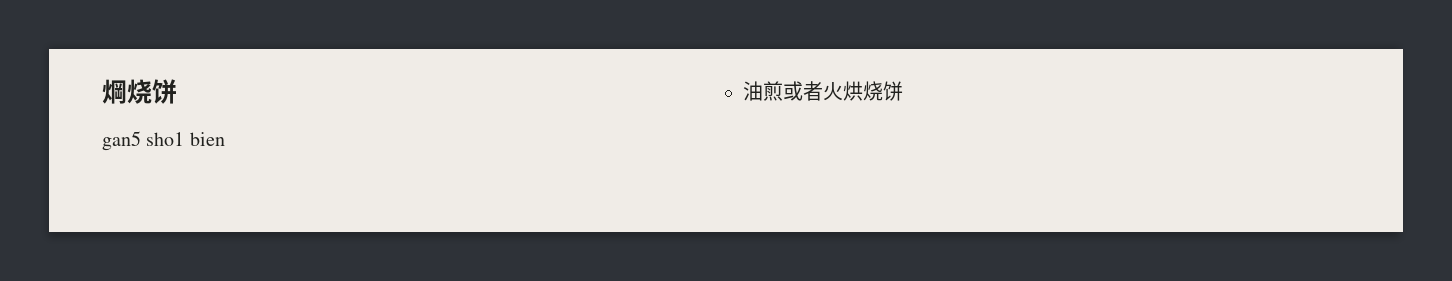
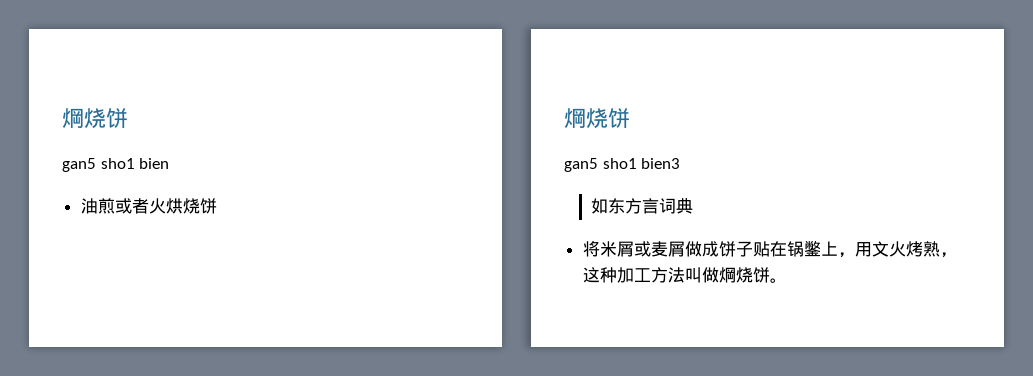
  油煎或者火烘烧饼
+ 焵烧饼
+ gan5 sho1 bien3
+ 如东方言词典
+ 将米屑或麦屑做成饼子贴在锅鐅上，用文火烤熟，这种加工方法叫做焵烧饼。

